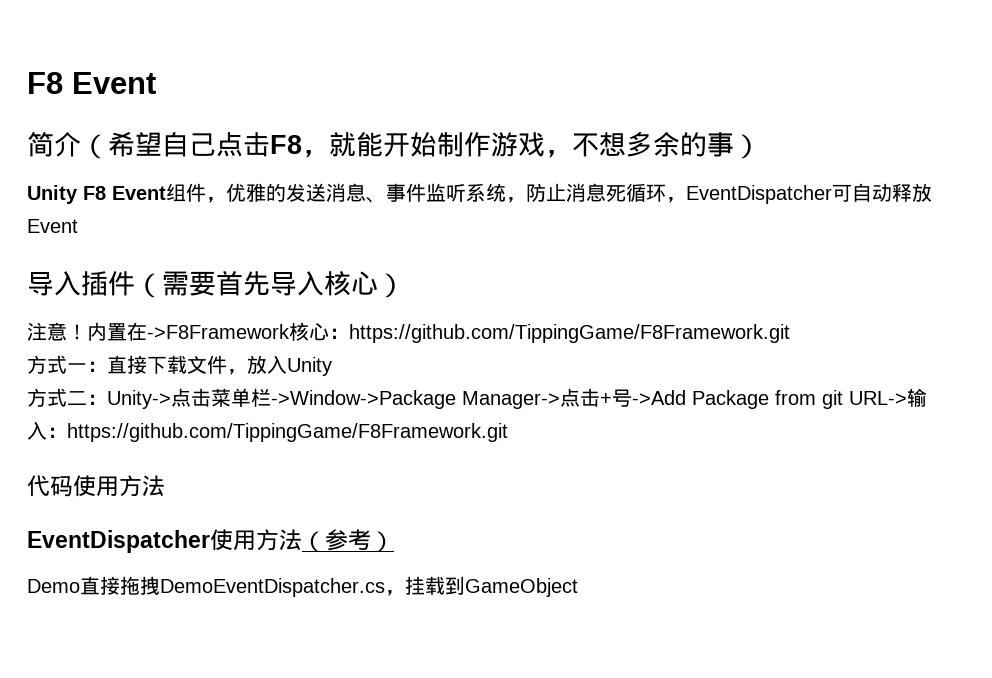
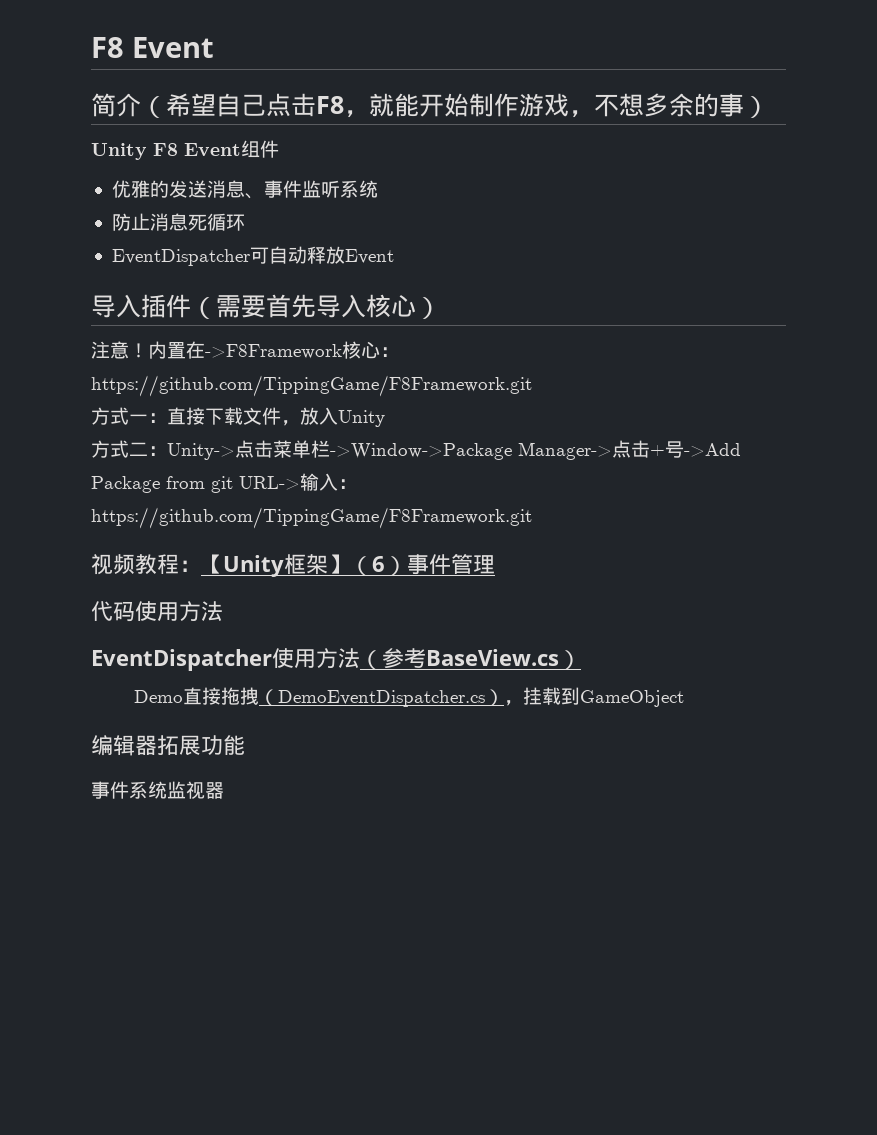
- Unity F8 Event组件，优雅的发送消息、事件监听系统，防止消息死循环，EventDispatcher可自动释放Event
+ Unity F8 Event组件
+ 优雅的发送消息、事件监听系统
+ 防止消息死循环
+ EventDispatcher可自动释放Event
+ 视频教程：【Unity框架】（6）事件管理
- EventDispatcher使用方法（参考）
+ EventDispatcher使用方法（参考BaseView.cs）
- Demo直接拖拽DemoEventDispatcher.cs，挂载到GameObject
+ Demo直接拖拽（DemoEventDispatcher.cs），挂载到GameObject
+ 编辑器拓展功能
+ 事件系统监视器

